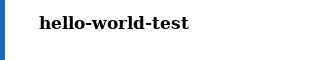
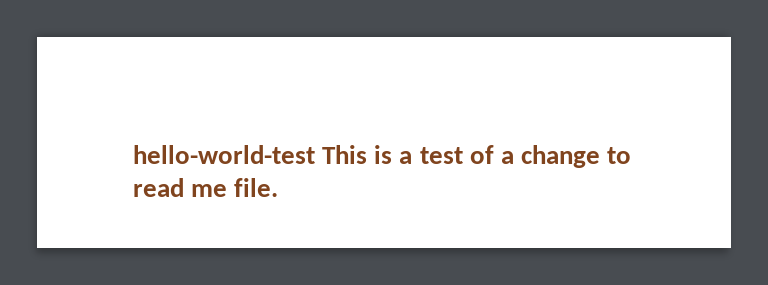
- hello-world-test
+ hello-world-test This is a test of a change to read me file.

